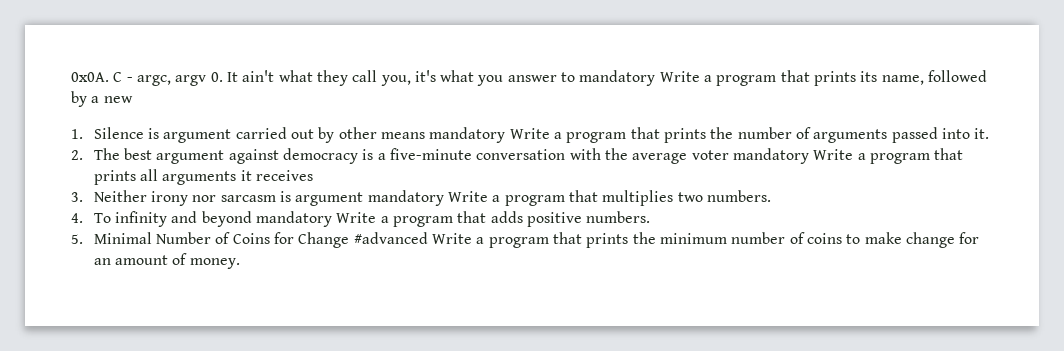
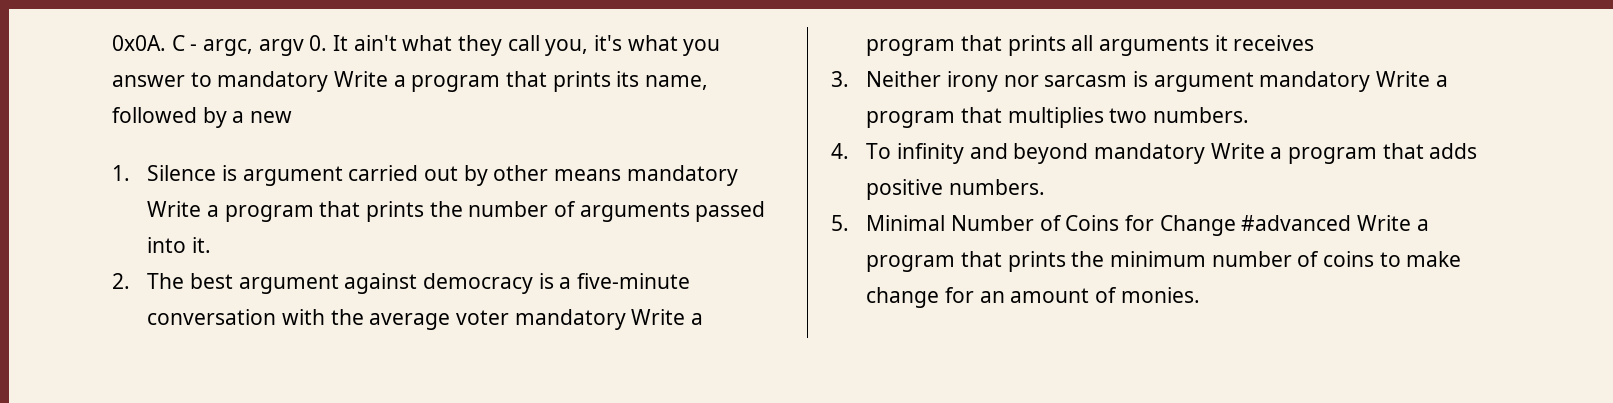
- 5. Minimal Number of Coins for Change #advanced Write a program that prints the minimum number of coins to make change for an amount of money.
+ 5. Minimal Number of Coins for Change #advanced Write a program that prints the minimum number of coins to make change for an amount of monies.

